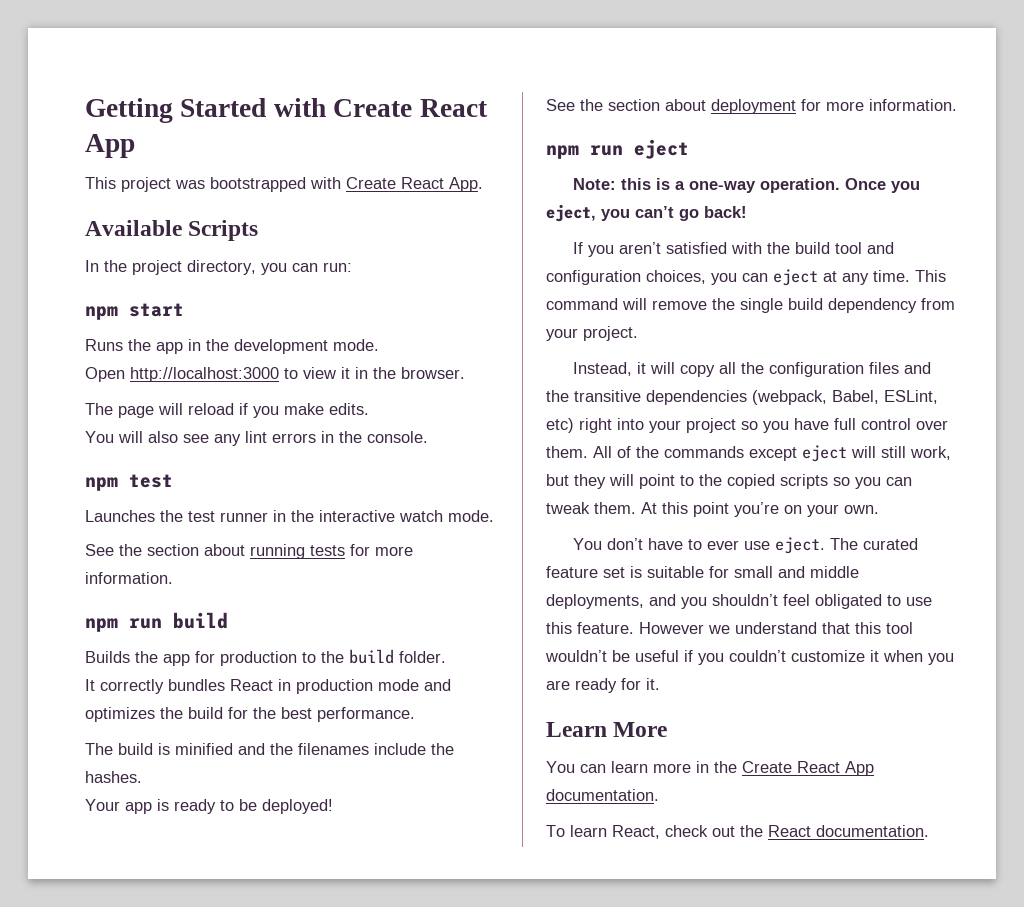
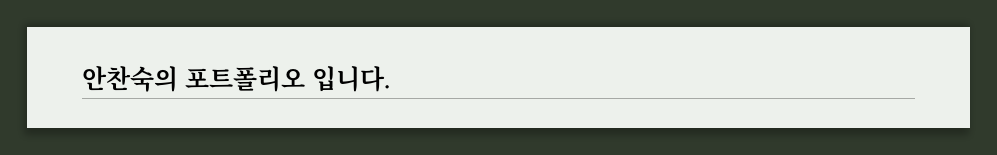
- Getting Started with Create React App
- This project was bootstrapped with Create React App.
- Available Scripts
- In the project directory, you can run:
- npm start
- Runs the app in the development mode.
- Open http://localhost:3000 to view it in the browser.
- The page will reload if you make edits.
- You will also see any lint errors in the console.
- npm test
- Launches the test runner in the interactive watch mode.
- See the section about running tests for more information.
- npm run build
- Builds the app for production to the build folder.
- It correctly bundles React in production mode and optimizes the build for the best performance.
- The build is minified and the filenames include the hashes.
- Your app is ready to be deployed!
- See the section about deployment for more information.
- npm run eject
- Note: this is a one-way operation. Once you eject, you can’t go back!
- If you aren’t satisfied with the build tool and configuration choices, you can eject at any time. This command will remove the single build dependency from your project.
- Instead, it will copy all the configuration files and the transitive dependencies (webpack, Babel, ESLint, etc) right into your project so you have full control over them. All of the commands except eject will still work, but they will point to the copied scripts so you can tweak them. At this point you’re on your own.
- You don’t have to ever use eject. The curated feature set is suitable for small and middle deployments, and you shouldn’t feel obligated to use this feature. However we understand that this tool wouldn’t be useful if you couldn’t customize it when you are ready for it.
- Learn More
- You can learn more in the Create React App documentation.
- To learn React, check out the React documentation.
+ 안찬숙의 포트폴리오 입니다.

